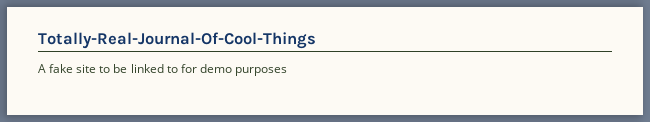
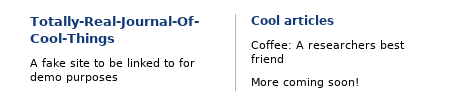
+ Cool articles
+ Coffee: A researchers best friend
+ More coming soon!

